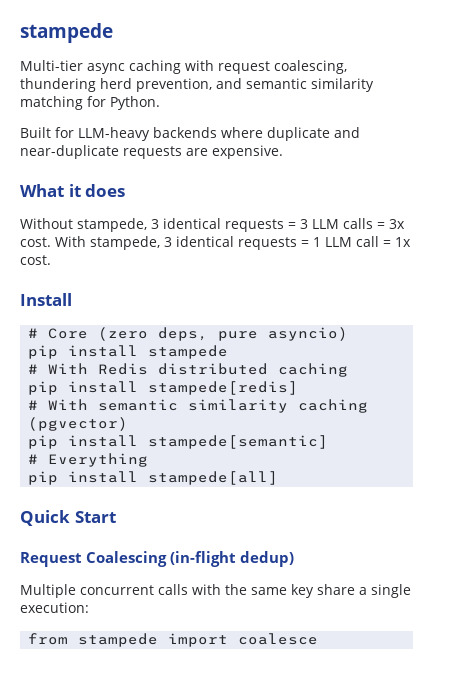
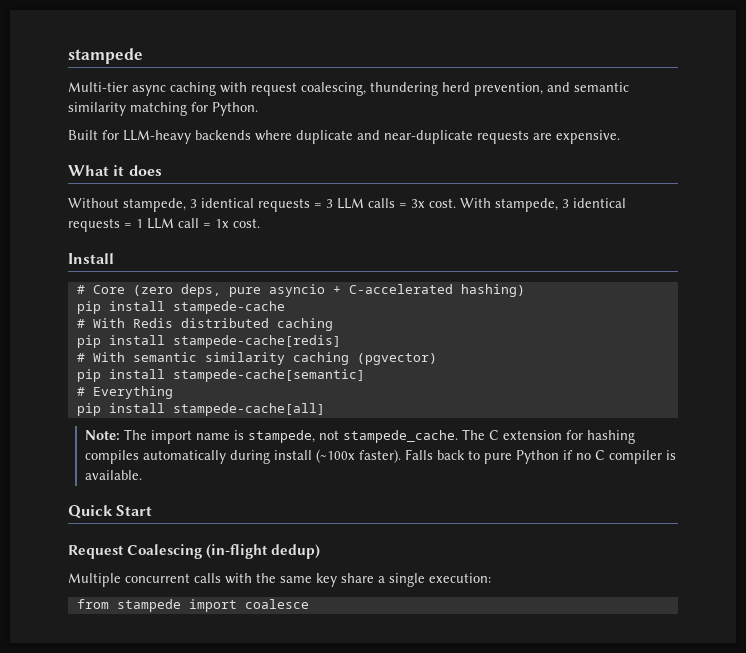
- # Core (zero deps, pure asyncio)
- pip install stampede
+ # Core (zero deps, pure asyncio + C-accelerated hashing)
+ pip install stampede-cache
- pip install stampede[redis]
+ pip install stampede-cache[redis]
- pip install stampede[semantic]
+ pip install stampede-cache[semantic]
- pip install stampede[all]
+ pip install stampede-cache[all]
+ Note: The import name is stampede, not stampede_cache. The C extension for hashing compiles automatically during install (~100x faster). Falls back to pure Python if no C compiler is available.

